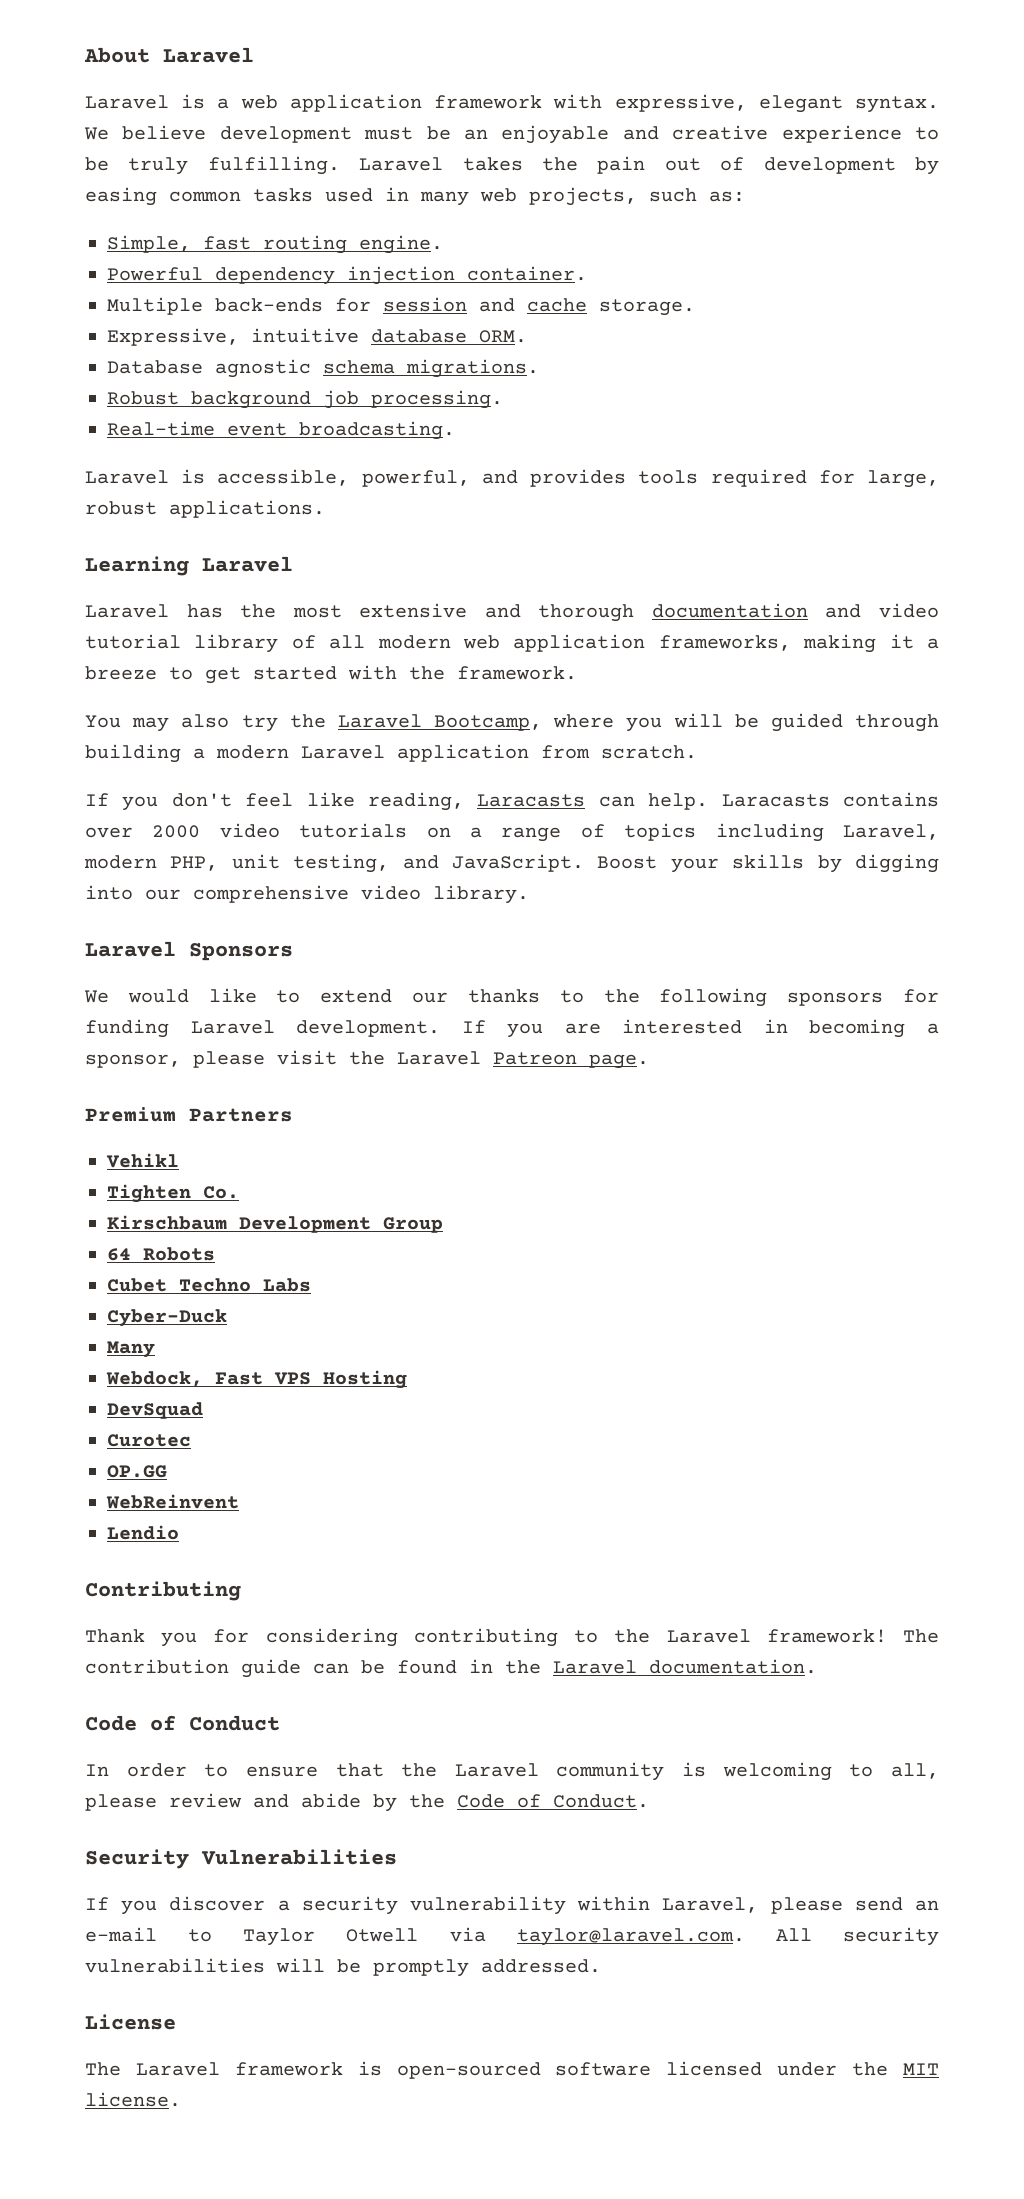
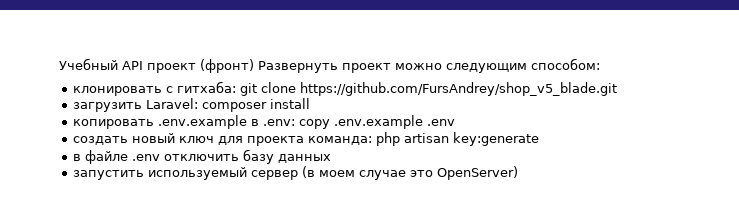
- About Laravel
- Laravel is a web application framework with expressive, elegant syntax. We believe development must be an enjoyable and creative experience to be truly fulfilling. Laravel takes the pain out of development by easing common tasks used in many web projects, such as:
- Simple, fast routing engine.
- Powerful dependency injection container.
- Multiple back-ends for session and cache storage.
- Expressive, intuitive database ORM.
- Database agnostic schema migrations.
- Robust background job processing.
- Real-time event broadcasting.
- Laravel is accessible, powerful, and provides tools required for large, robust applications.
- Learning Laravel
- Laravel has the most extensive and thorough documentation and video tutorial library of all modern web application frameworks, making it a breeze to get started with the framework.
- You may also try the Laravel Bootcamp, where you will be guided through building a modern Laravel application from scratch.
- If you don't feel like reading, Laracasts can help. Laracasts contains over 2000 video tutorials on a range of topics including Laravel, modern PHP, unit testing, and JavaScript. Boost your skills by digging into our comprehensive video library.
- Laravel Sponsors
- We would like to extend our thanks to the following sponsors for funding Laravel development. If you are interested in becoming a sponsor, please visit the Laravel Patreon page.
- Premium Partners
- Vehikl
- Tighten Co.
- Kirschbaum Development Group
- 64 Robots
- Cubet Techno Labs
- Cyber-Duck
- Many
- Webdock, Fast VPS Hosting
- DevSquad
- Curotec
- OP.GG
- WebReinvent
- Lendio
- Contributing
- Thank you for considering contributing to the Laravel framework! The contribution guide can be found in the Laravel documentation.
- Code of Conduct
- In order to ensure that the Laravel community is welcoming to all, please review and abide by the Code of Conduct.
- Security Vulnerabilities
- If you discover a security vulnerability within Laravel, please send an e-mail to Taylor Otwell via taylor@laravel.com. All security vulnerabilities will be promptly addressed.
- License
- The Laravel framework is open-sourced software licensed under the MIT license.
+ Учебный API проект (фронт) Развернуть проект можно следующим способом:
+ клонировать с гитхаба: git clone https://github.com/FursAndrey/shop_v5_blade.git
+ загрузить Laravel: composer install
+ копировать .env.example в .env: copy .env.example .env
+ создать новый ключ для проекта команда: php artisan key:generate
+ в файле .env отключить базу данных
+ запустить используемый сервер (в моем случае это OpenServer)

